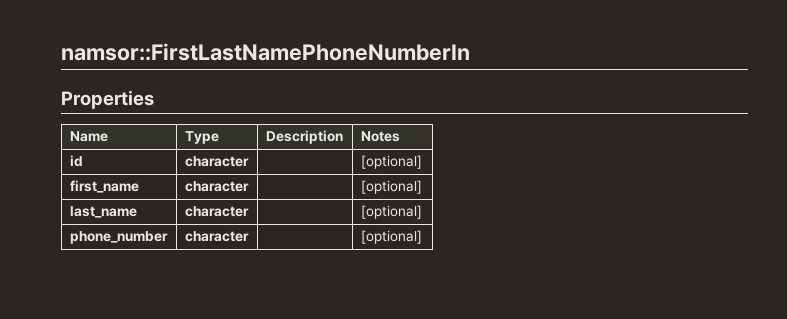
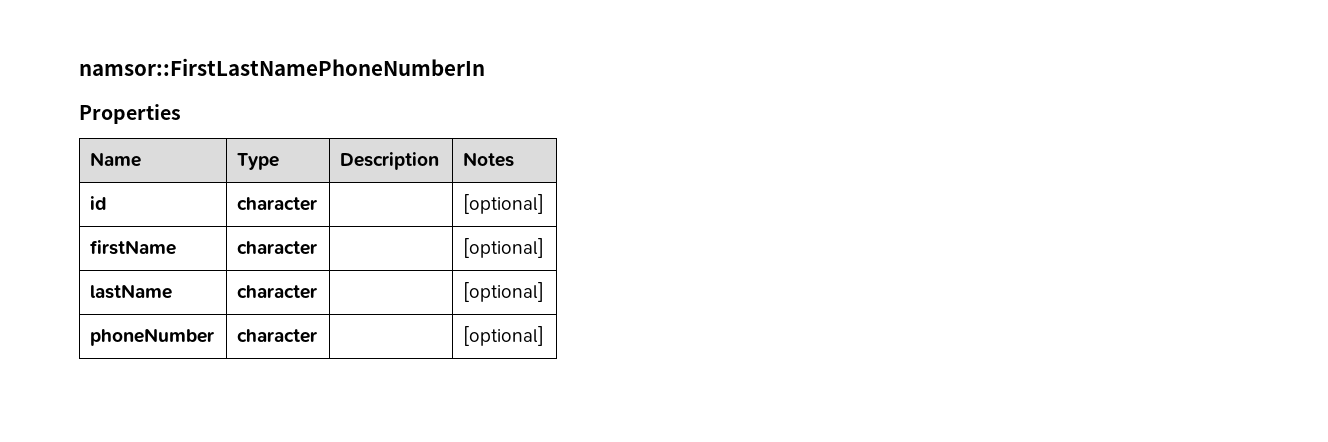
- first_name | character | | [optional]
- last_name | character | | [optional]
- phone_number | character | | [optional]
+ firstName | character | | [optional]
+ lastName | character | | [optional]
+ phoneNumber | character | | [optional]

